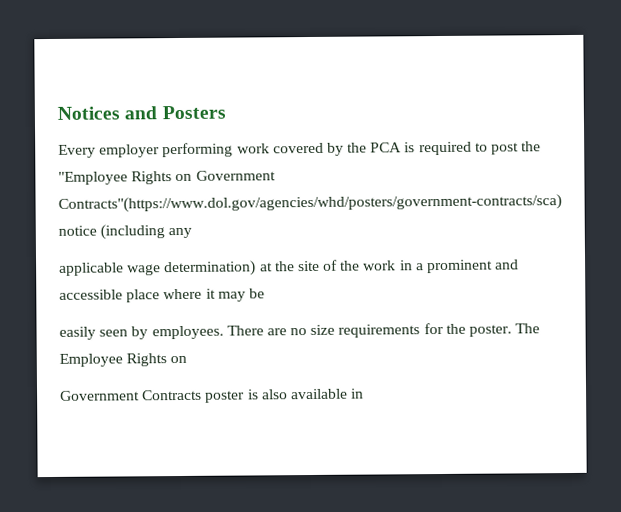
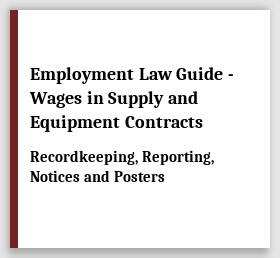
- Notices and Posters
- Every employer performing work covered by the PCA is required to post the "Employee Rights on Government Contracts"(https://www.dol.gov/agencies/whd/posters/government-contracts/sca) notice (including any
- applicable wage determination) at the site of the work in a prominent and accessible place where it may be
- easily seen by employees. There are no size requirements for the poster. The Employee Rights on
- Government Contracts poster is also available in
+ Employment Law Guide - Wages in Supply and Equipment Contracts
+ Recordkeeping, Reporting, Notices and Posters

